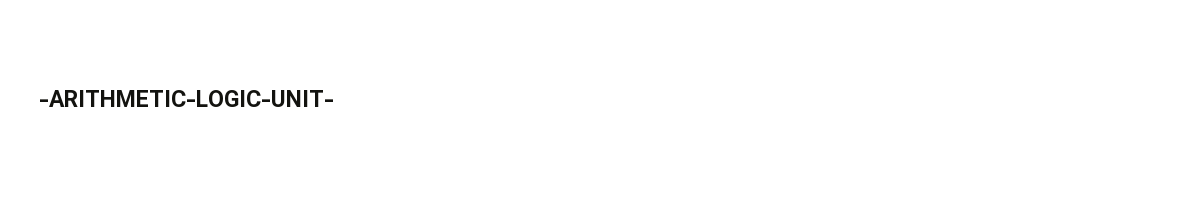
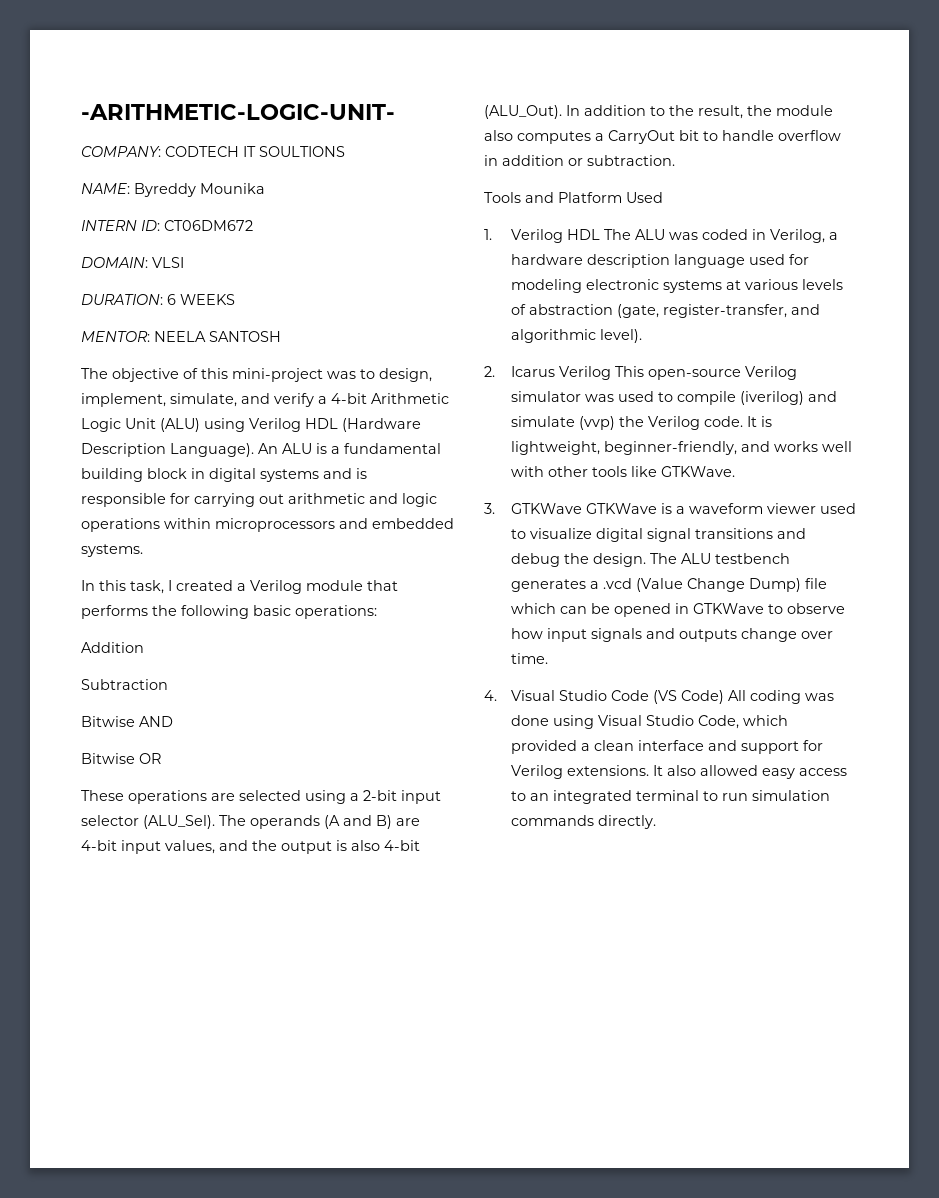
+ COMPANY: CODTECH IT SOULTIONS
+ NAME: Byreddy Mounika
+ INTERN ID: CT06DM672
+ DOMAIN: VLSI
+ DURATION: 6 WEEKS
+ MENTOR: NEELA SANTOSH
+ The objective of this mini-project was to design, implement, simulate, and verify a 4-bit Arithmetic Logic Unit (ALU) using Verilog HDL (Hardware Description Language). An ALU is a fundamental building block in digital systems and is responsible for carrying out arithmetic and logic operations within microprocessors and embedded systems.
+ In this task, I created a Verilog module that performs the following basic operations:
+ Addition
+ Subtraction
+ Bitwise AND
+ Bitwise OR
+ These operations are selected using a 2-bit input selector (ALU_Sel). The operands (A and B) are 4-bit input values, and the output is also 4-bit (ALU_Out). In addition to the result, the module also computes a CarryOut bit to handle overflow in addition or subtraction.
+ Tools and Platform Used
+ 1. Verilog HDL The ALU was coded in Verilog, a hardware description language used for modeling electronic systems at various levels of abstraction (gate, register-transfer, and algorithmic level).
+ 2. Icarus Verilog This open-source Verilog simulator was used to compile (iverilog) and simulate (vvp) the Verilog code. It is lightweight, beginner-friendly, and works well with other tools like GTKWave.
+ 3. GTKWave GTKWave is a waveform viewer used to visualize digital signal transitions and debug the design. The ALU testbench generates a .vcd (Value Change Dump) file which can be opened in GTKWave to observe how input signals and outputs change over time.
+ 4. Visual Studio Code (VS Code) All coding was done using Visual Studio Code, which provided a clean interface and support for Verilog extensions. It also allowed easy access to an integrated terminal to run simulation commands directly.

